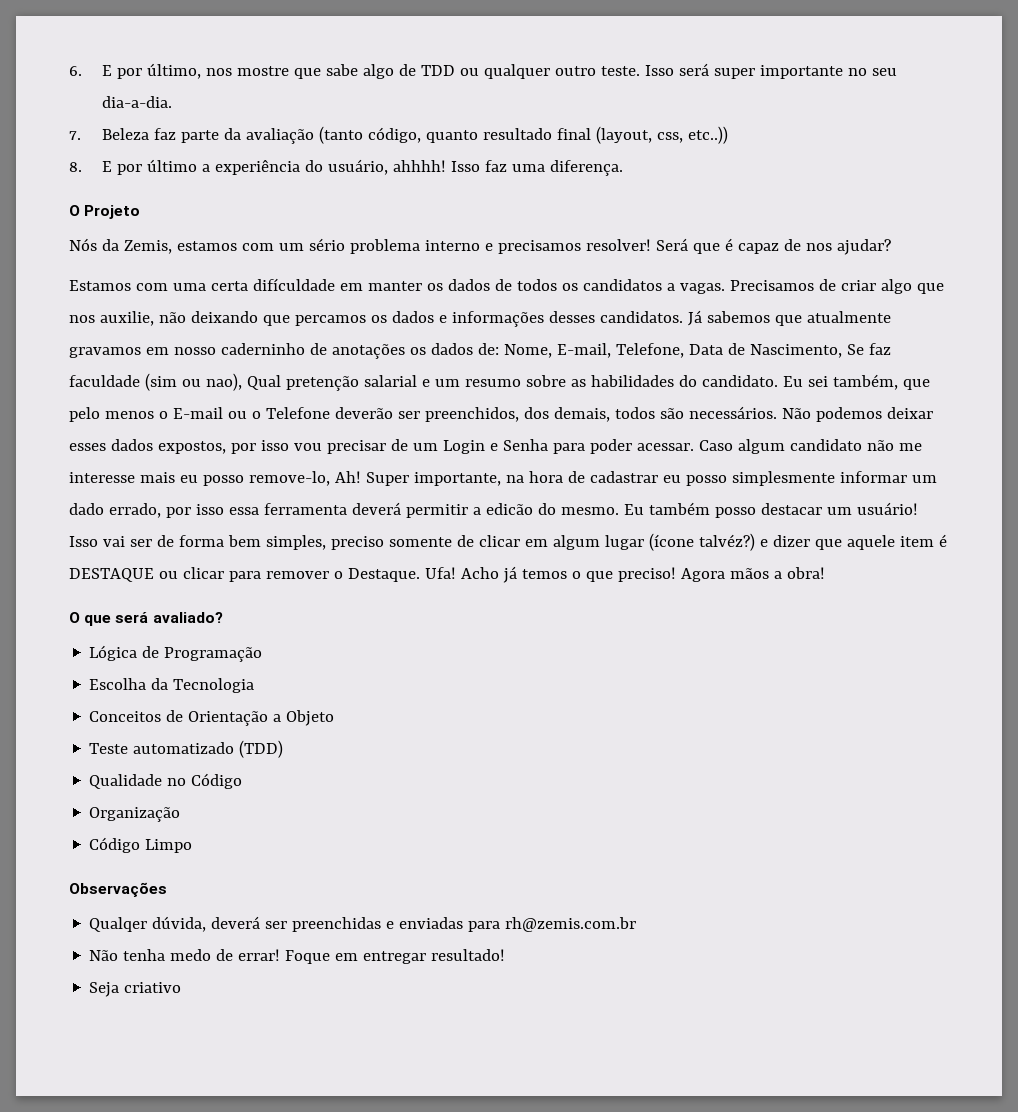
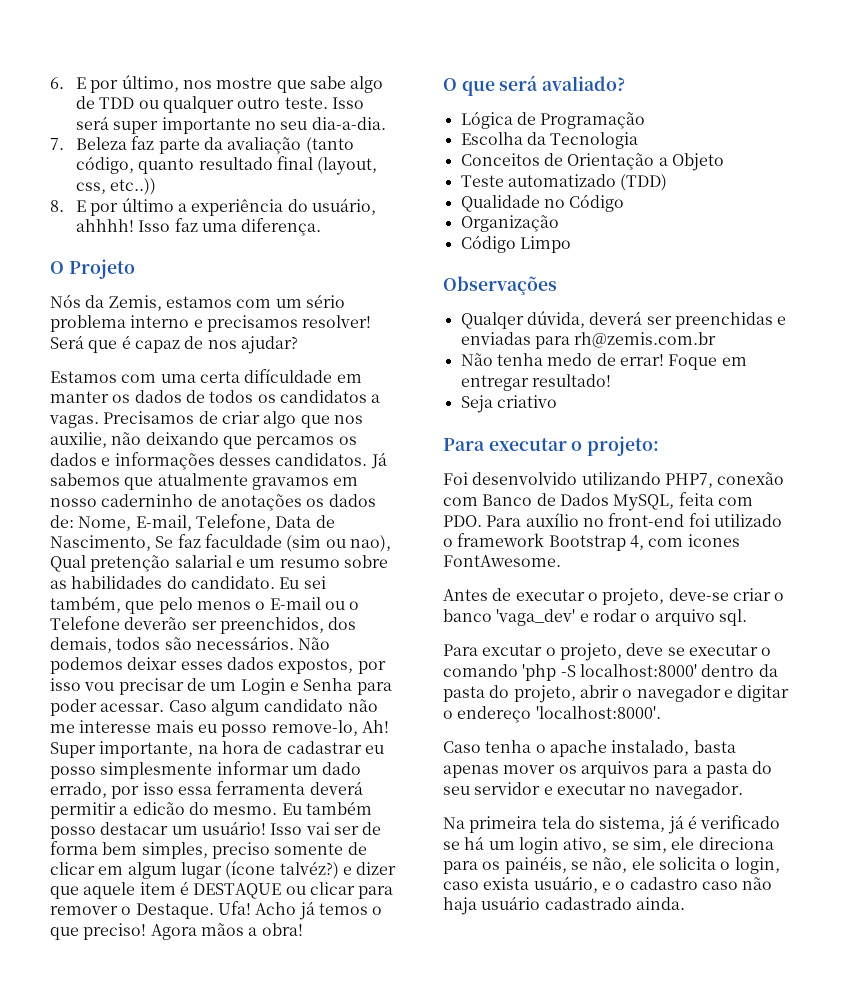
+ Para executar o projeto:
+ Foi desenvolvido utilizando PHP7, conexão com Banco de Dados MySQL, feita com PDO. Para auxílio no front-end foi utilizado o framework Bootstrap 4, com icones FontAwesome.
+ Antes de executar o projeto, deve-se criar o banco 'vaga_dev' e rodar o arquivo sql.
+ Para excutar o projeto, deve se executar o comando 'php -S localhost:8000' dentro da pasta do projeto, abrir o navegador e digitar o endereço 'localhost:8000'.
+ Caso tenha o apache instalado, basta apenas mover os arquivos para a pasta do seu servidor e executar no navegador.
+ Na primeira tela do sistema, já é verificado se há um login ativo, se sim, ele direciona para os painéis, se não, ele solicita o login, caso exista usuário, e o cadastro caso não haja usuário cadastrado ainda.

